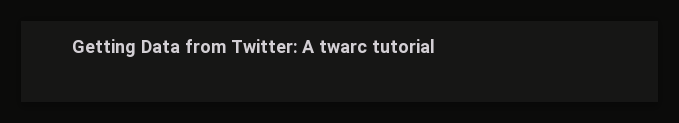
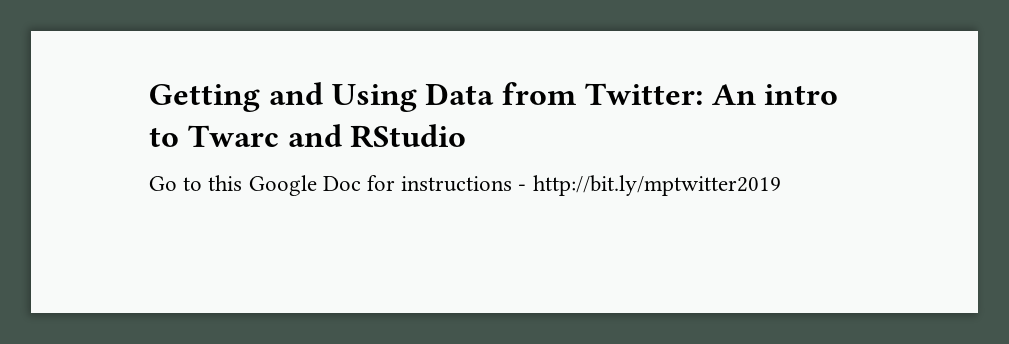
- Getting Data from Twitter: A twarc tutorial
+ Getting and Using Data from Twitter: An intro to Twarc and RStudio
+ Go to this Google Doc for instructions - http://bit.ly/mptwitter2019

